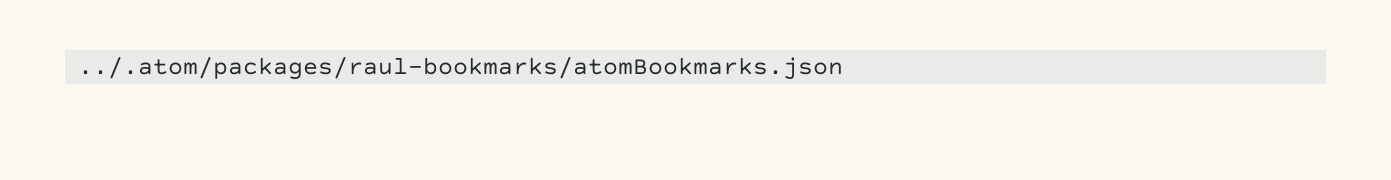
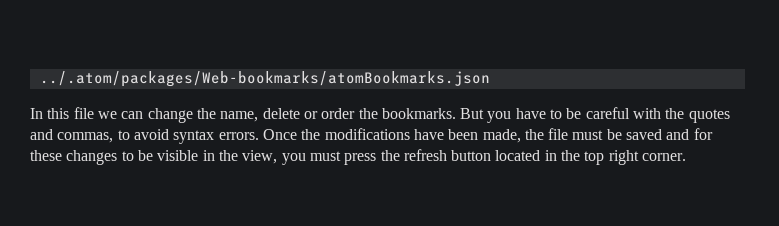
- ../.atom/packages/raul-bookmarks/atomBookmarks.json
+ ../.atom/packages/Web-bookmarks/atomBookmarks.json
+ In this file we can change the name, delete or order the bookmarks. But you have to be careful with the quotes and commas, to avoid syntax errors. Once the modifications have been made, the file must be saved and for these changes to be visible in the view, you must press the refresh button located in the top right corner.

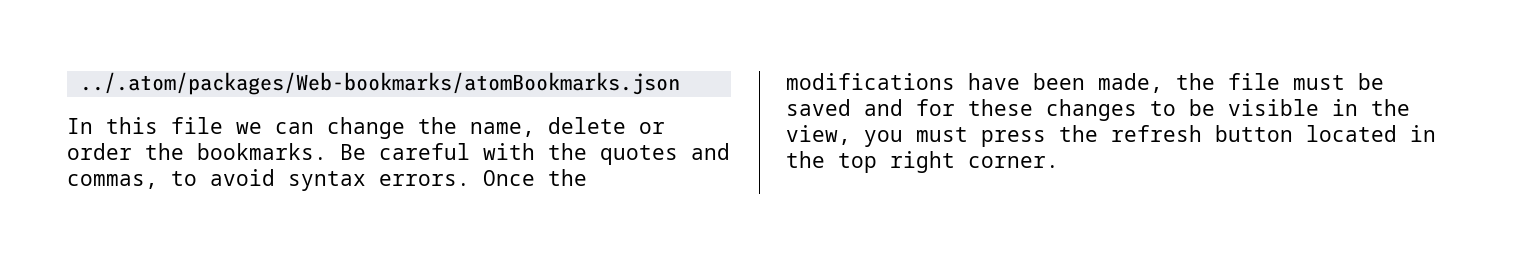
- But you have to be careful with the quotes and commas, to avoid syntax errors.
+ Be careful with the quotes and commas, to avoid syntax errors.

